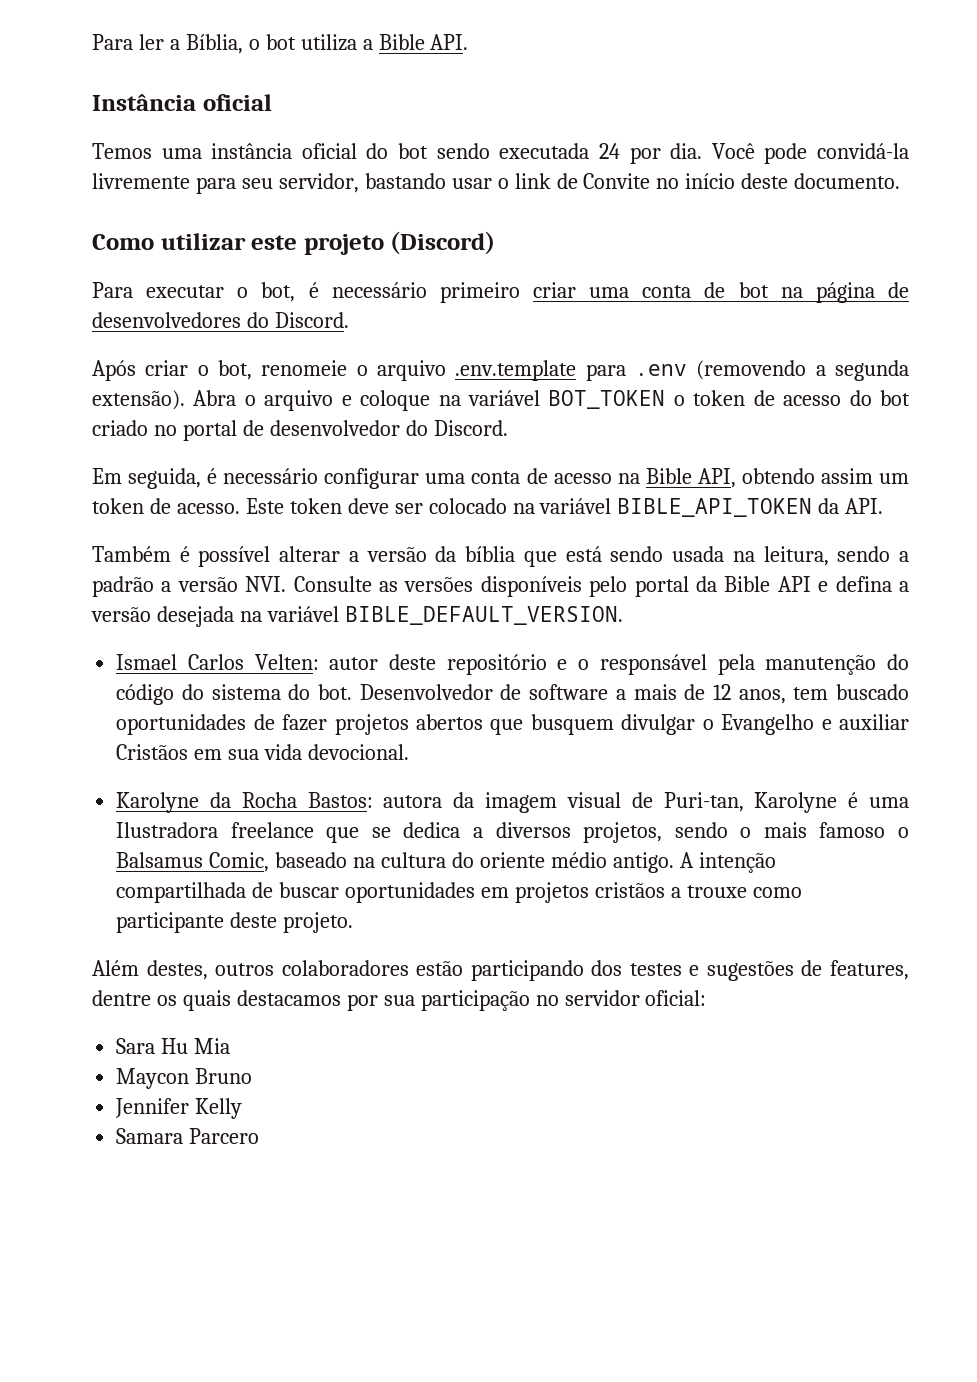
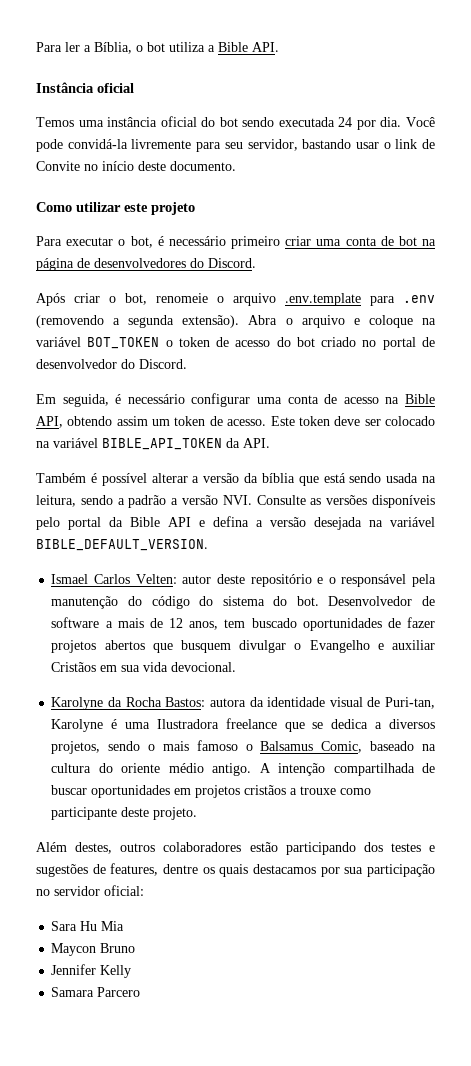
- Como utilizar este projeto (Discord)
+ Como utilizar este projeto
- Karolyne da Rocha Bastos: autora da imagem visual de Puri-tan, Karolyne é uma Ilustradora freelance que se dedica a diversos projetos, sendo o mais famoso o Balsamus Comic, baseado na cultura do oriente médio antigo.
+ Karolyne da Rocha Bastos: autora da identidade visual de Puri-tan, Karolyne é uma Ilustradora freelance que se dedica a diversos projetos, sendo o mais famoso o Balsamus Comic, baseado na cultura do oriente médio antigo.

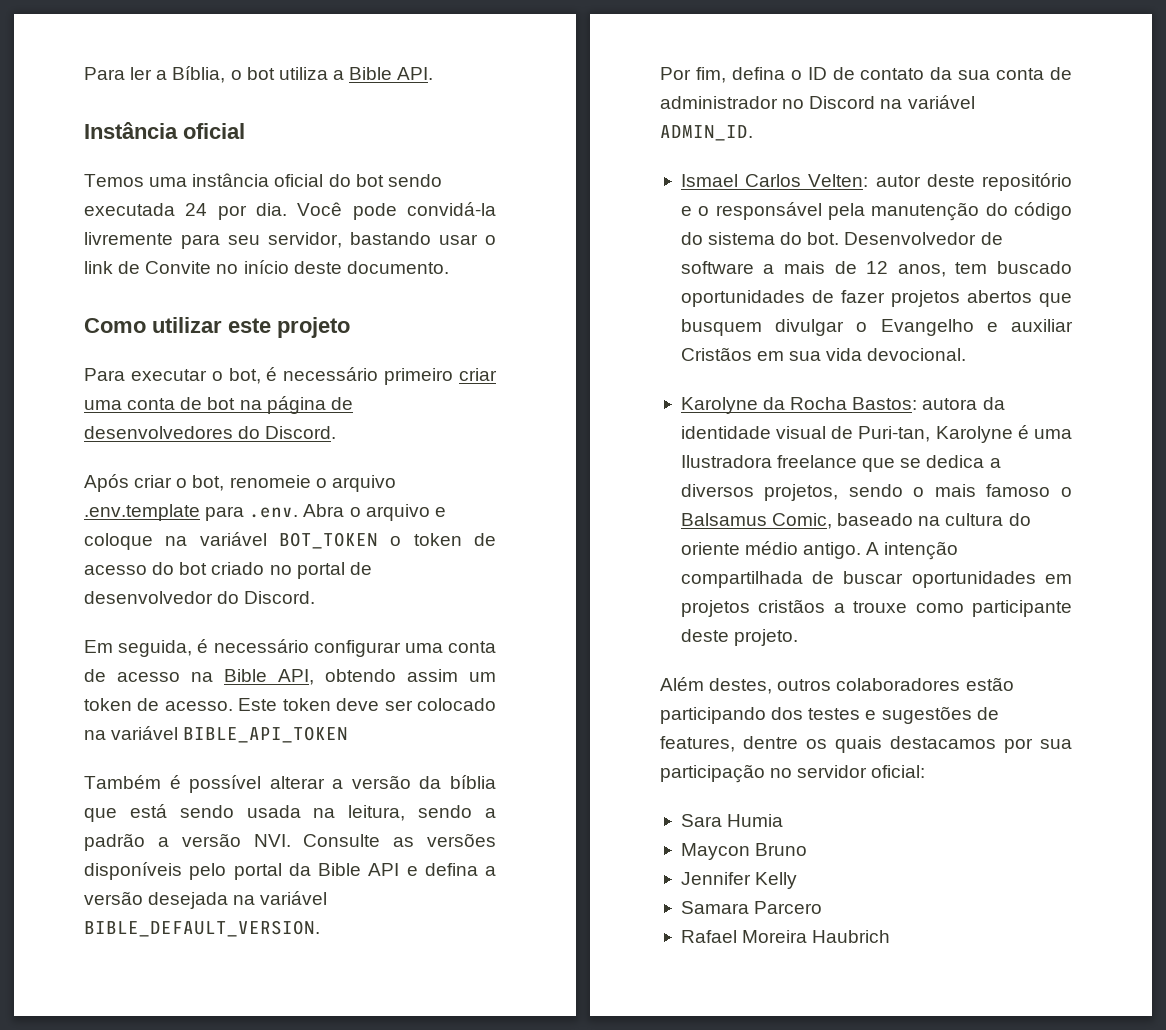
- Após criar o bot, renomeie o arquivo .env.template para .env (removendo a segunda extensão). Abra o arquivo e coloque na variável BOT_TOKEN o token de acesso do bot criado no portal de desenvolvedor do Discord.
+ Após criar o bot, renomeie o arquivo .env.template para .env. Abra o arquivo e coloque na variável BOT_TOKEN o token de acesso do bot criado no portal de desenvolvedor do Discord.
- Este token deve ser colocado na variável BIBLE_API_TOKEN da API.
+ Este token deve ser colocado na variável BIBLE_API_TOKEN
+ Por fim, defina o ID de contato da sua conta de administrador no Discord na variável ADMIN_ID.
- Sara Hu Mia
+ Sara Humia
+ Rafael Moreira Haubrich

